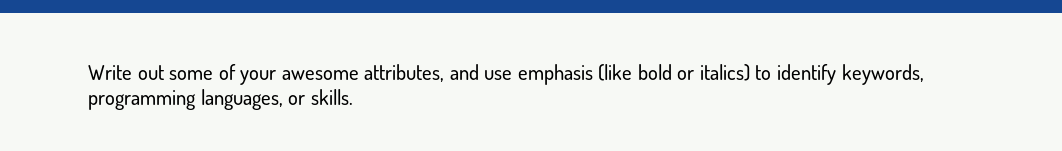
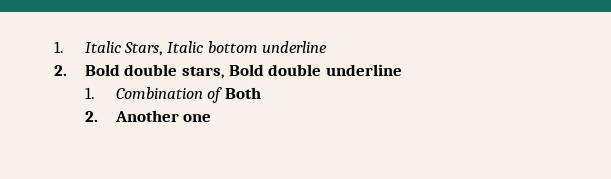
- Write out some of your awesome attributes, and use emphasis (like bold or italics) to identify keywords, programming languages, or skills.
+ 1. Italic Stars, Italic bottom underline
+ 2. Bold double stars, Bold double underline
+ 1. Combination of Both
+ 2. Another one

